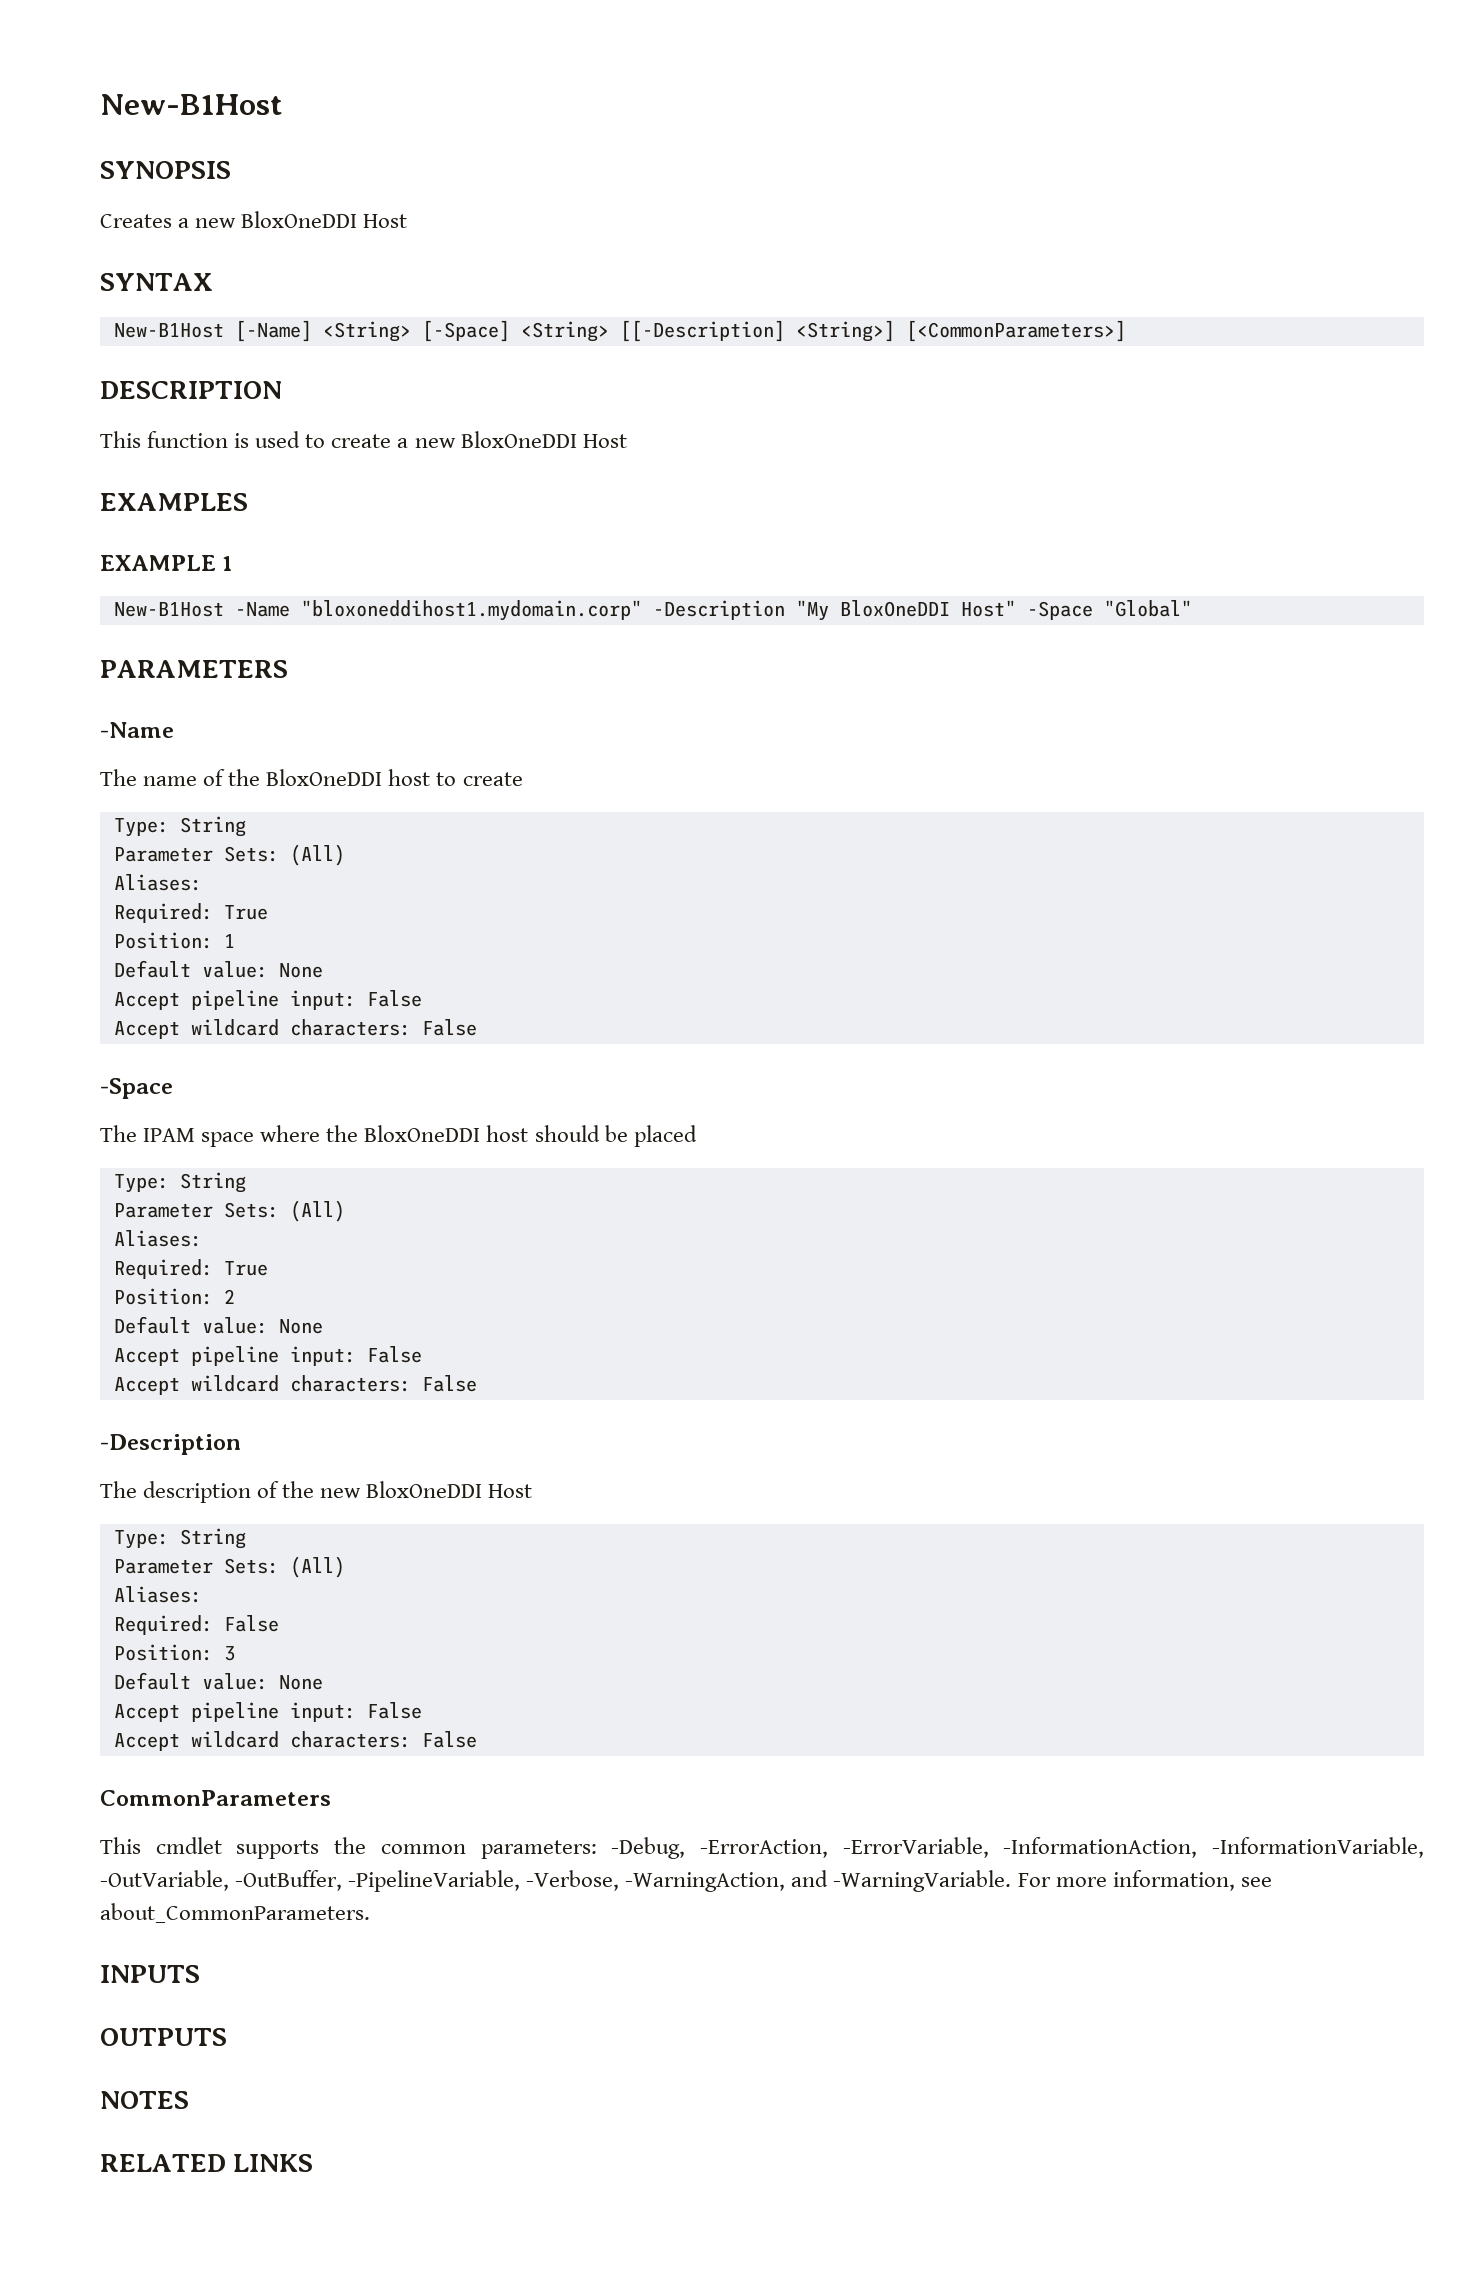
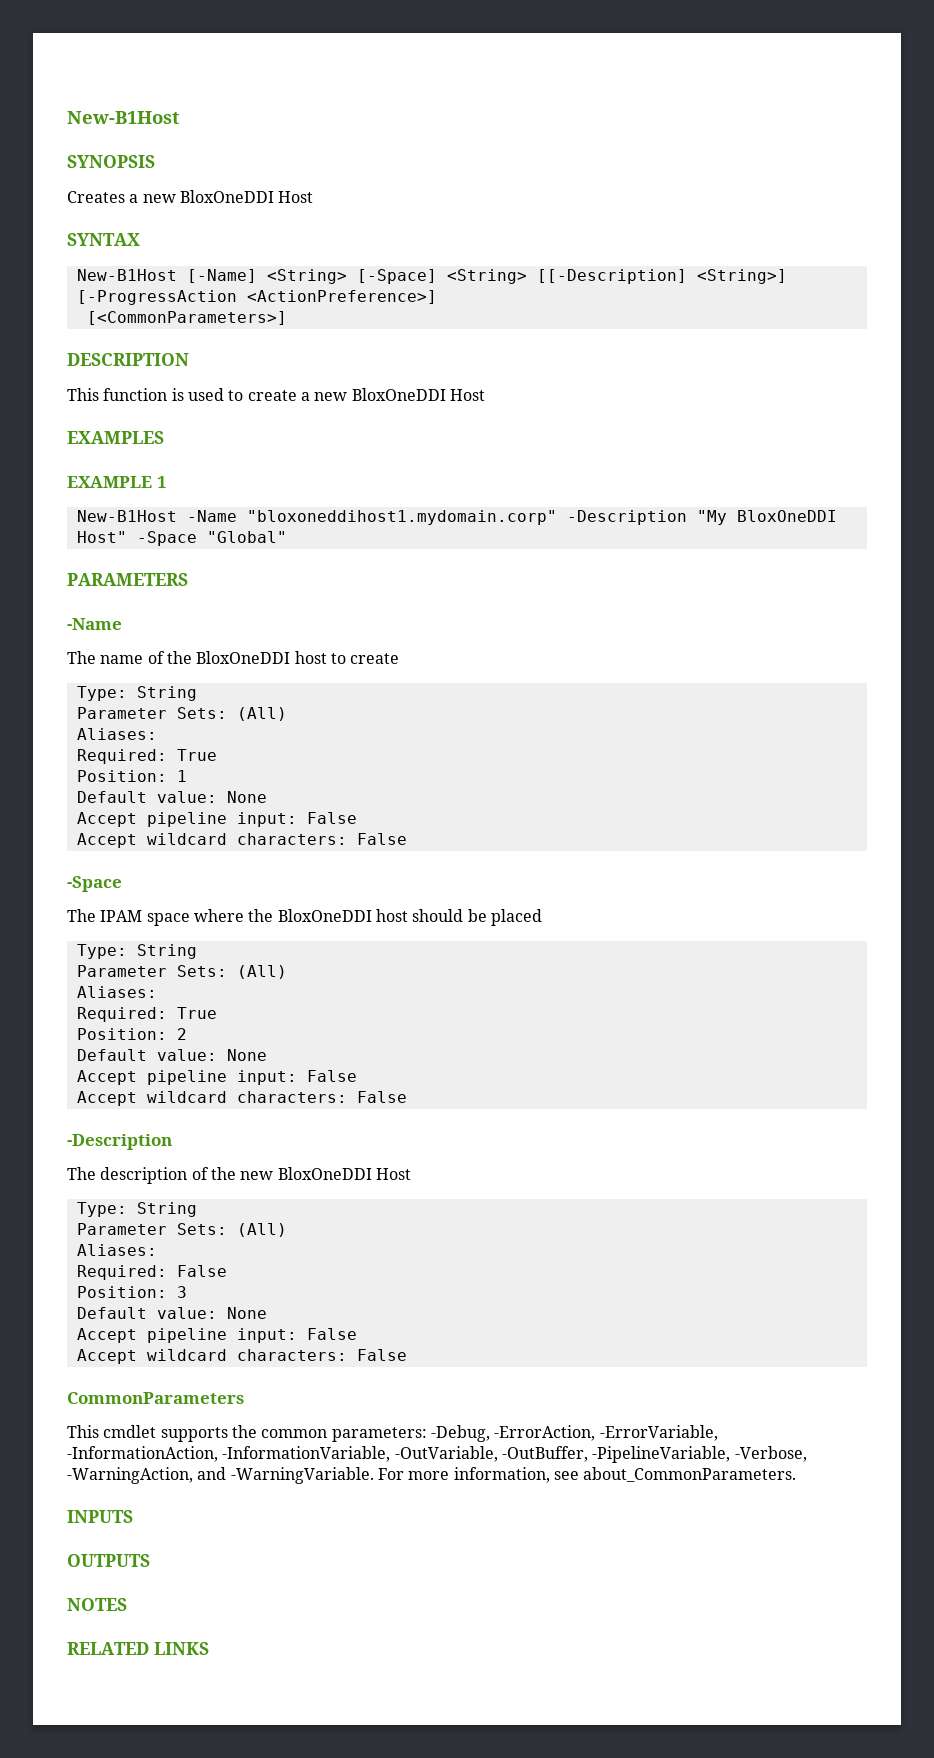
- New-B1Host [-Name] <String> [-Space] <String> [[-Description] <String>] [<CommonParameters>]
+ New-B1Host [-Name] <String> [-Space] <String> [[-Description] <String>] [-ProgressAction <ActionPreference>]
+ [<CommonParameters>]

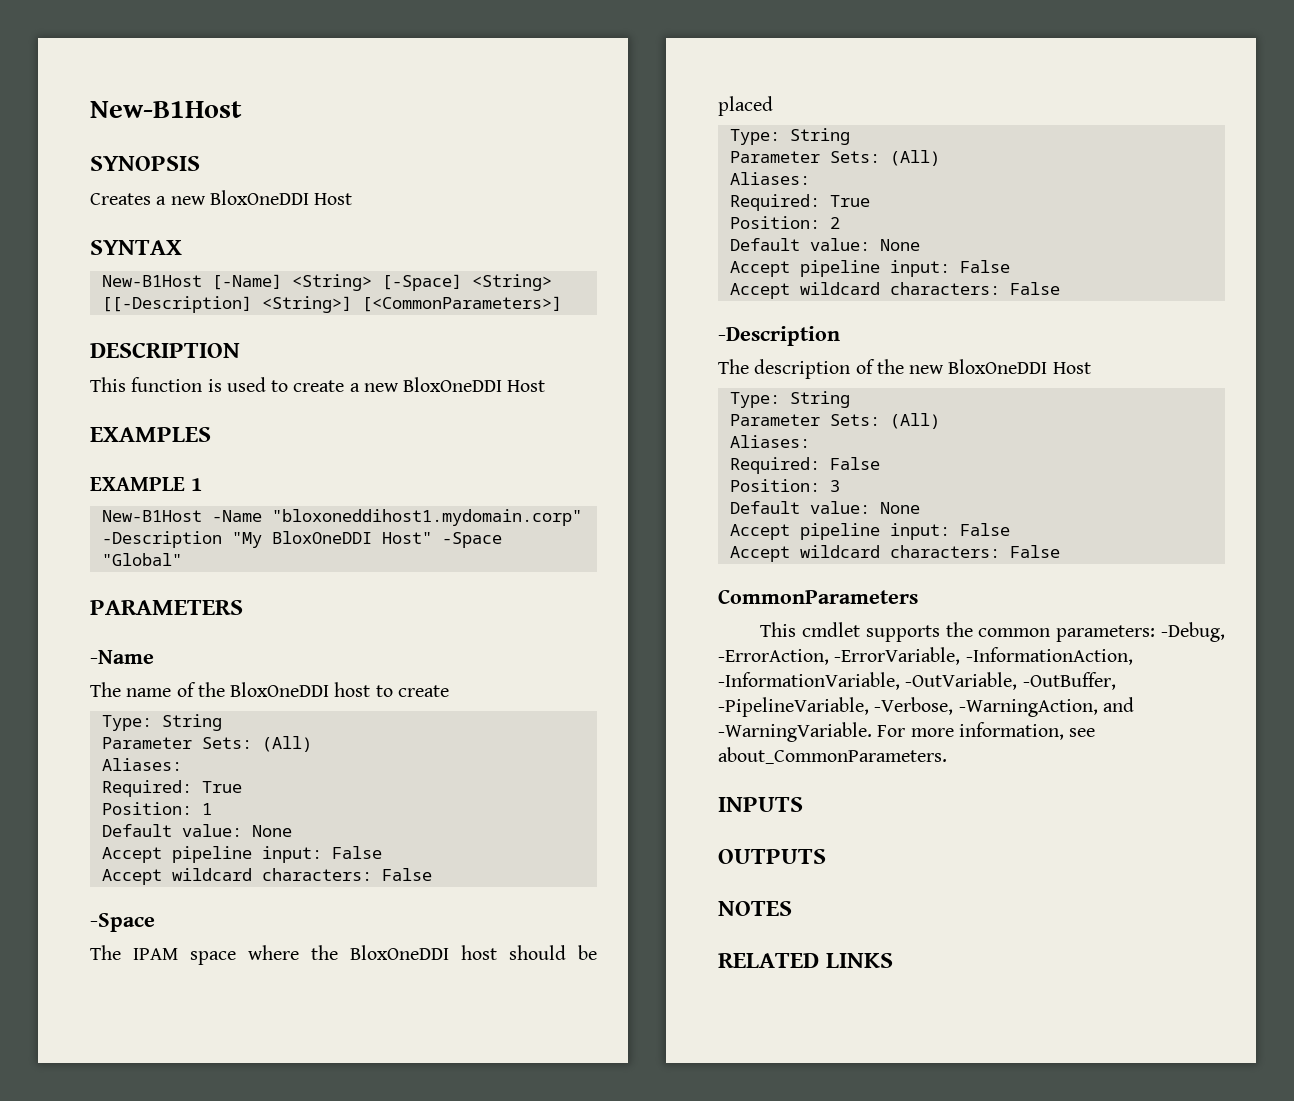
- New-B1Host [-Name] <String> [-Space] <String> [[-Description] <String>] [-ProgressAction <ActionPreference>]
- [<CommonParameters>]
+ New-B1Host [-Name] <String> [-Space] <String> [[-Description] <String>] [<CommonParameters>]

